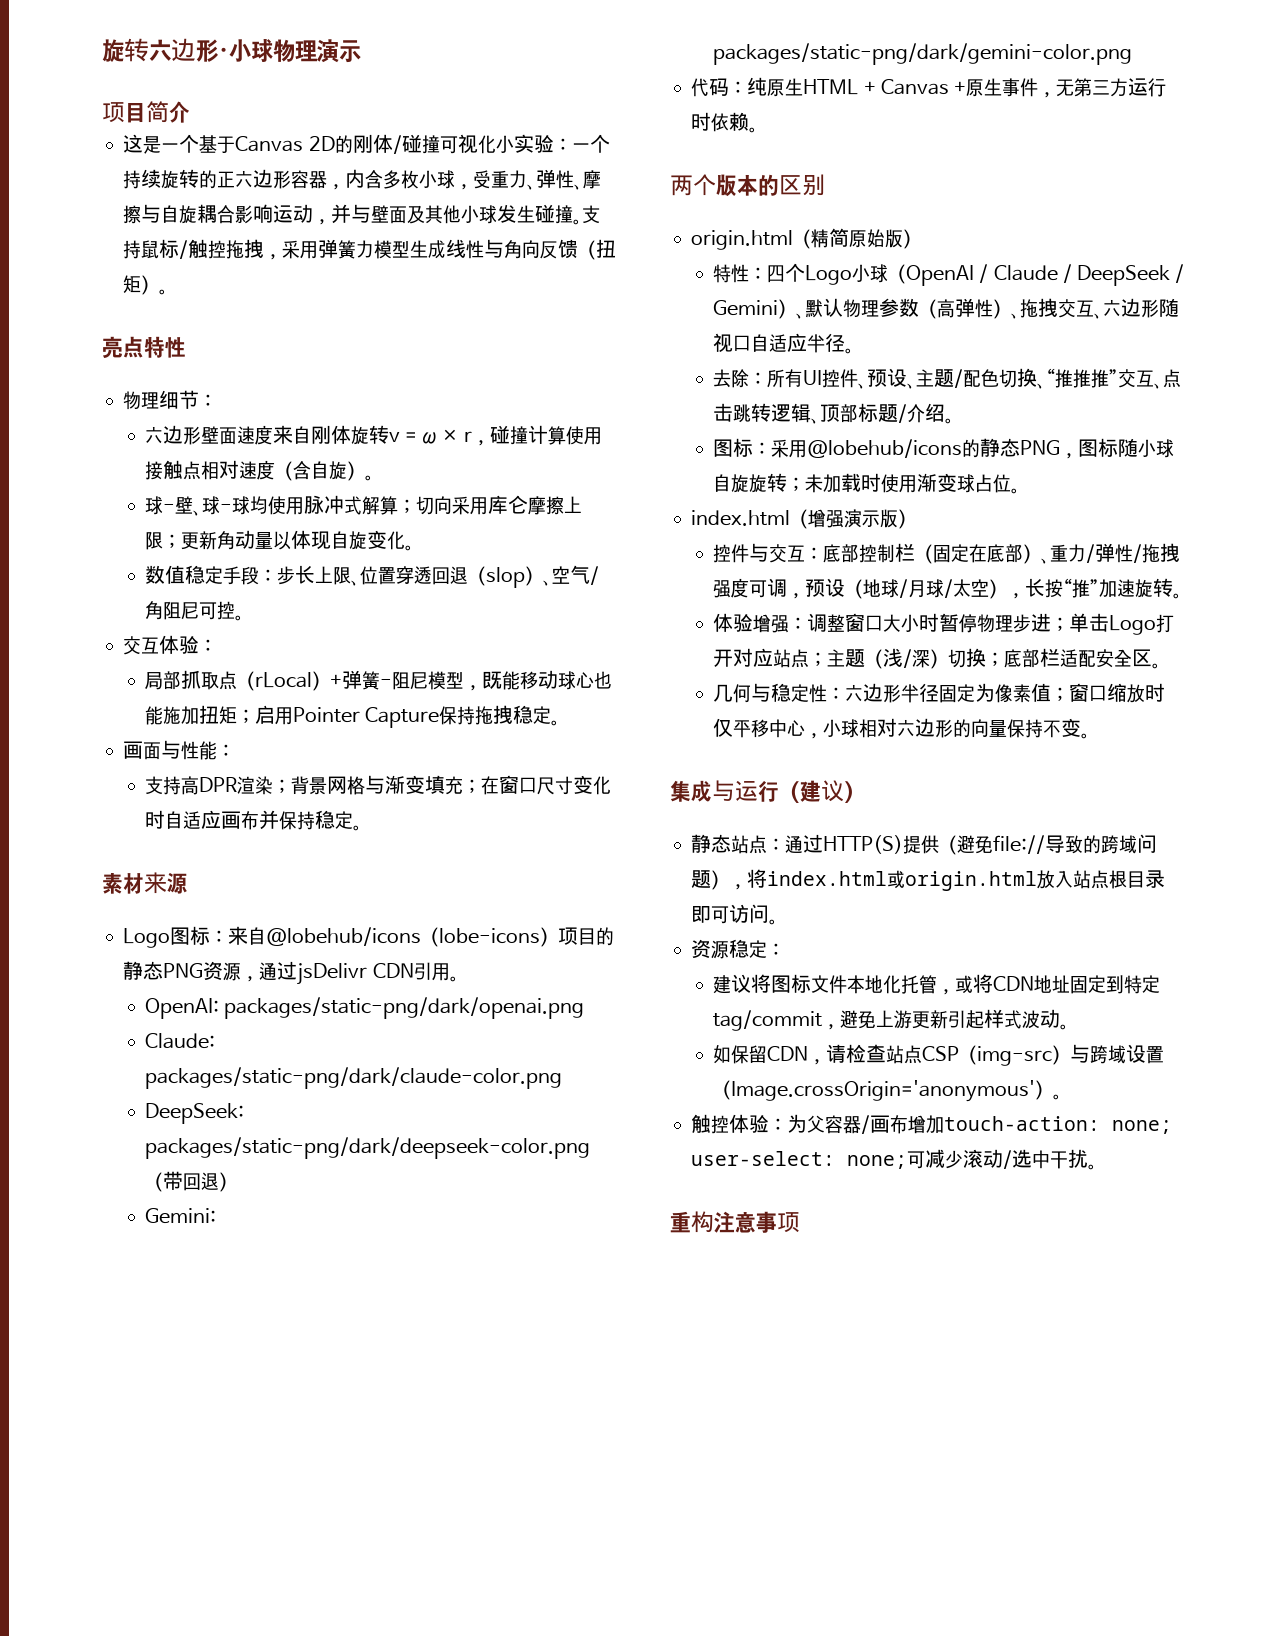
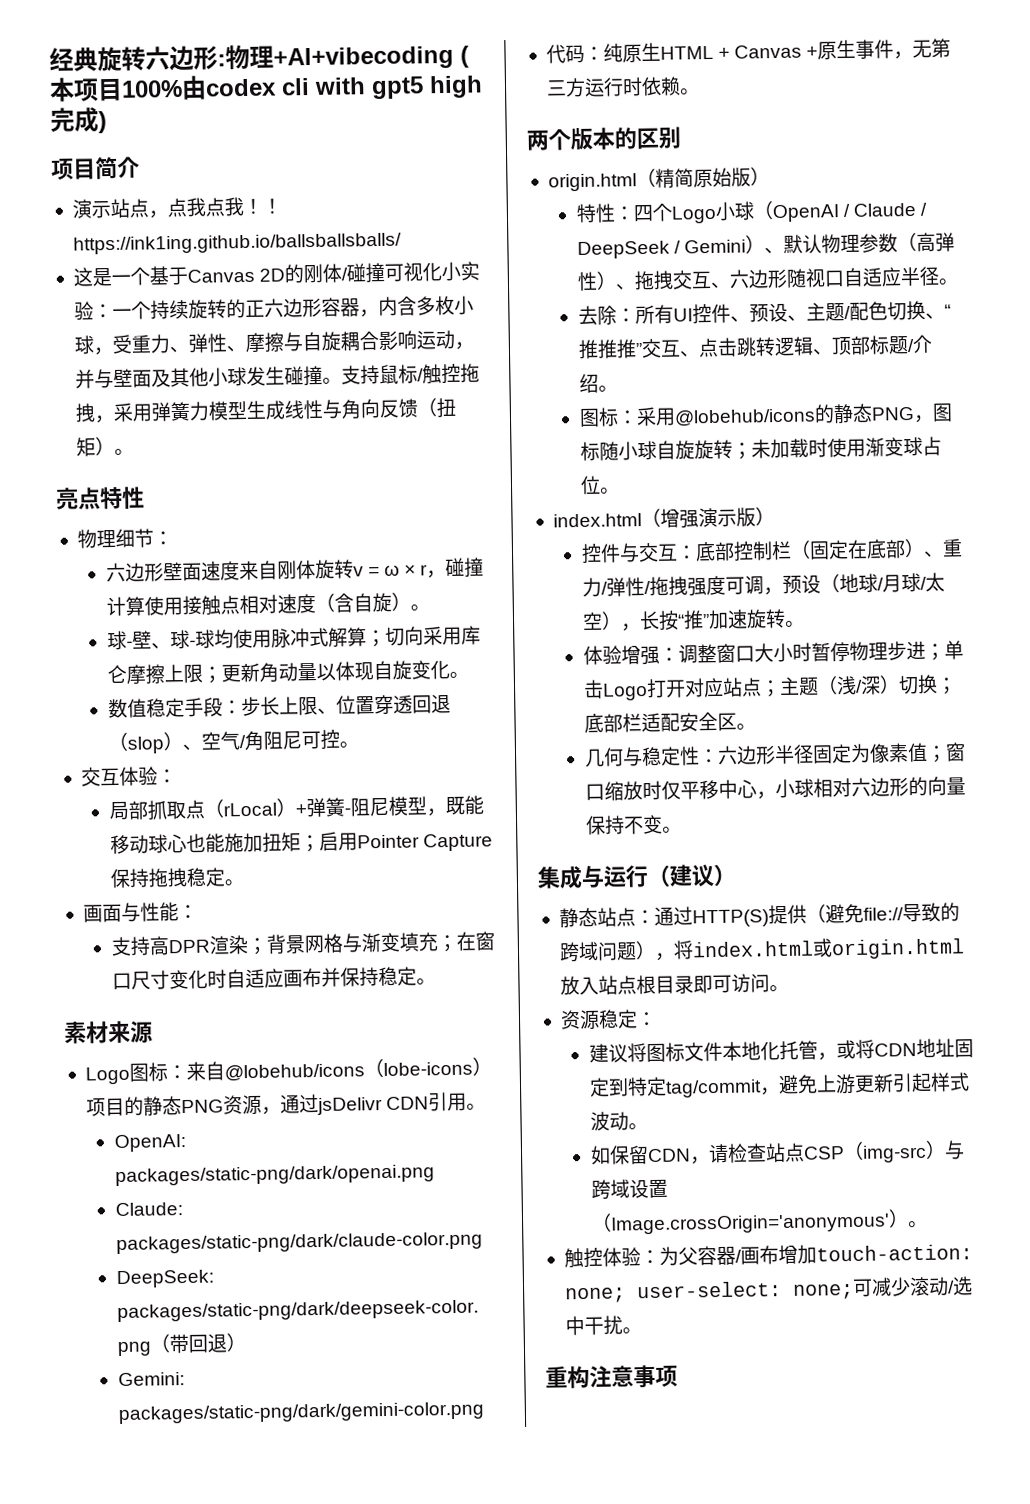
- 旋转六边形·小球物理演示
+ 经典旋转六边形:物理+AI+vibecoding (本项目100%由codex cli with gpt5 high完成)
  项目简介
+ 演示站点，点我点我！！https://ink1ing.github.io/ballsballsballs/

